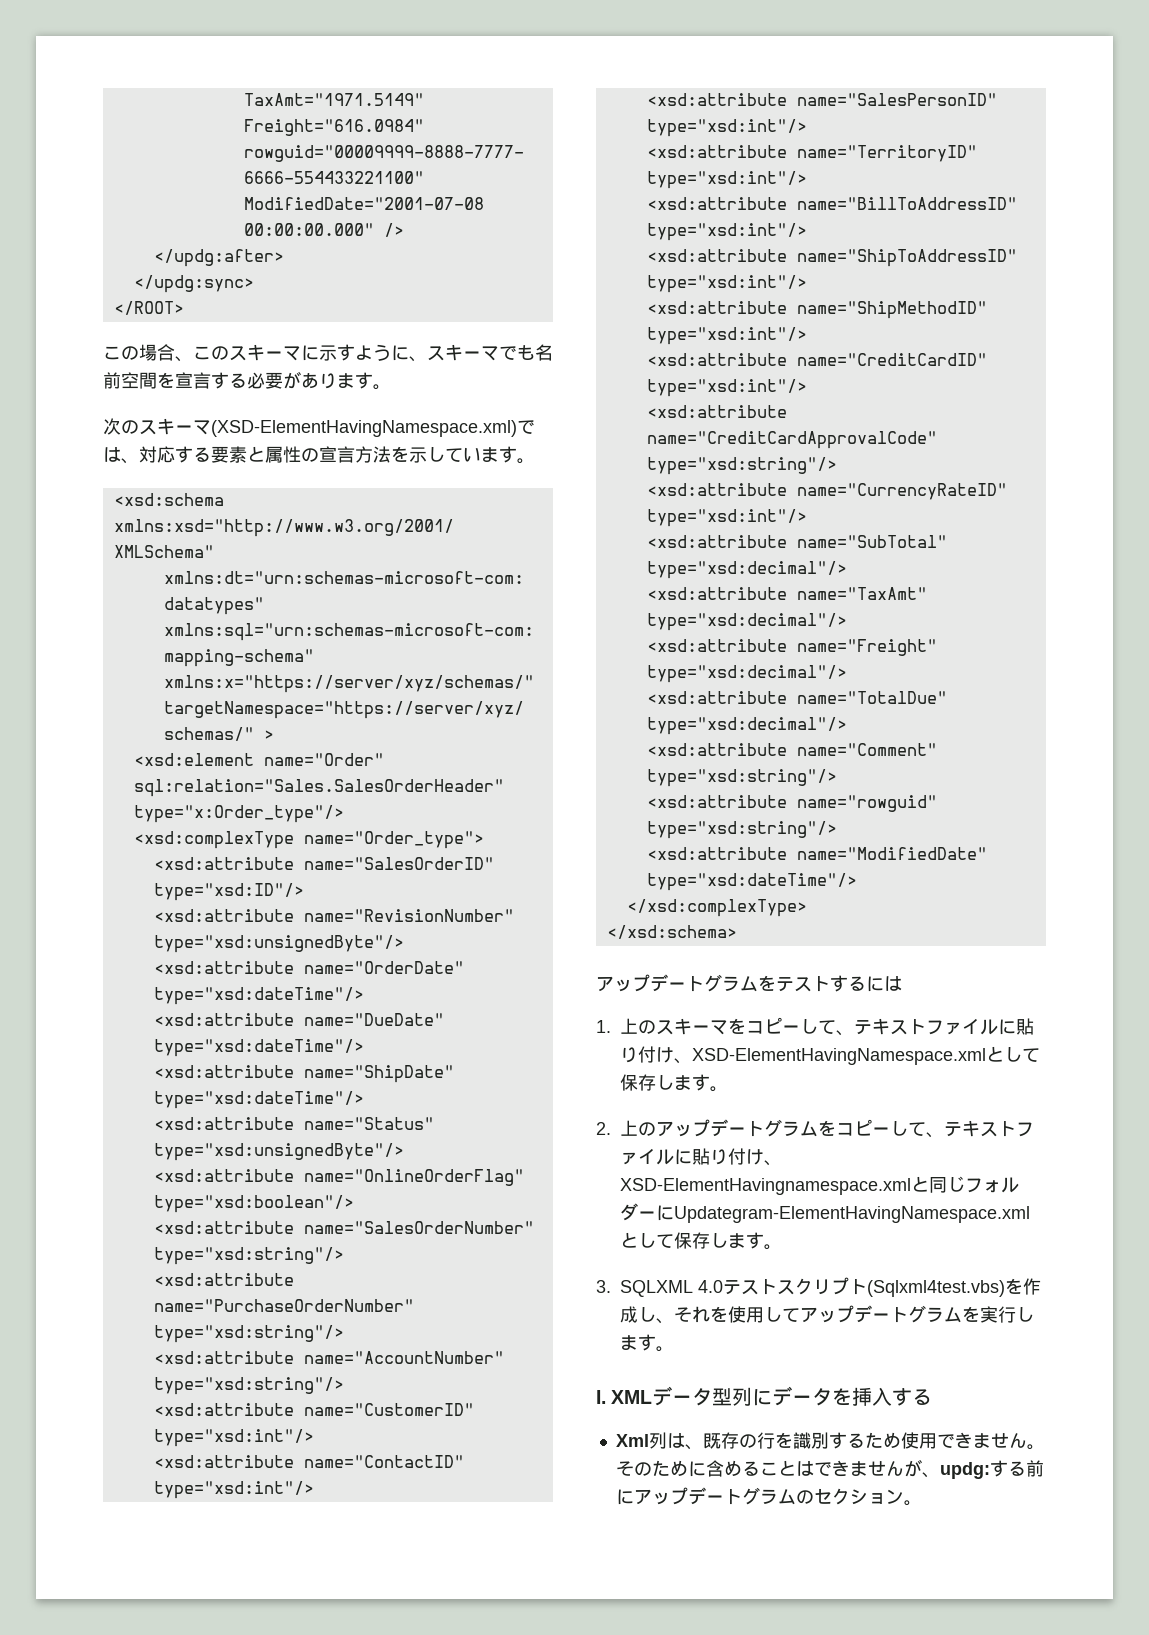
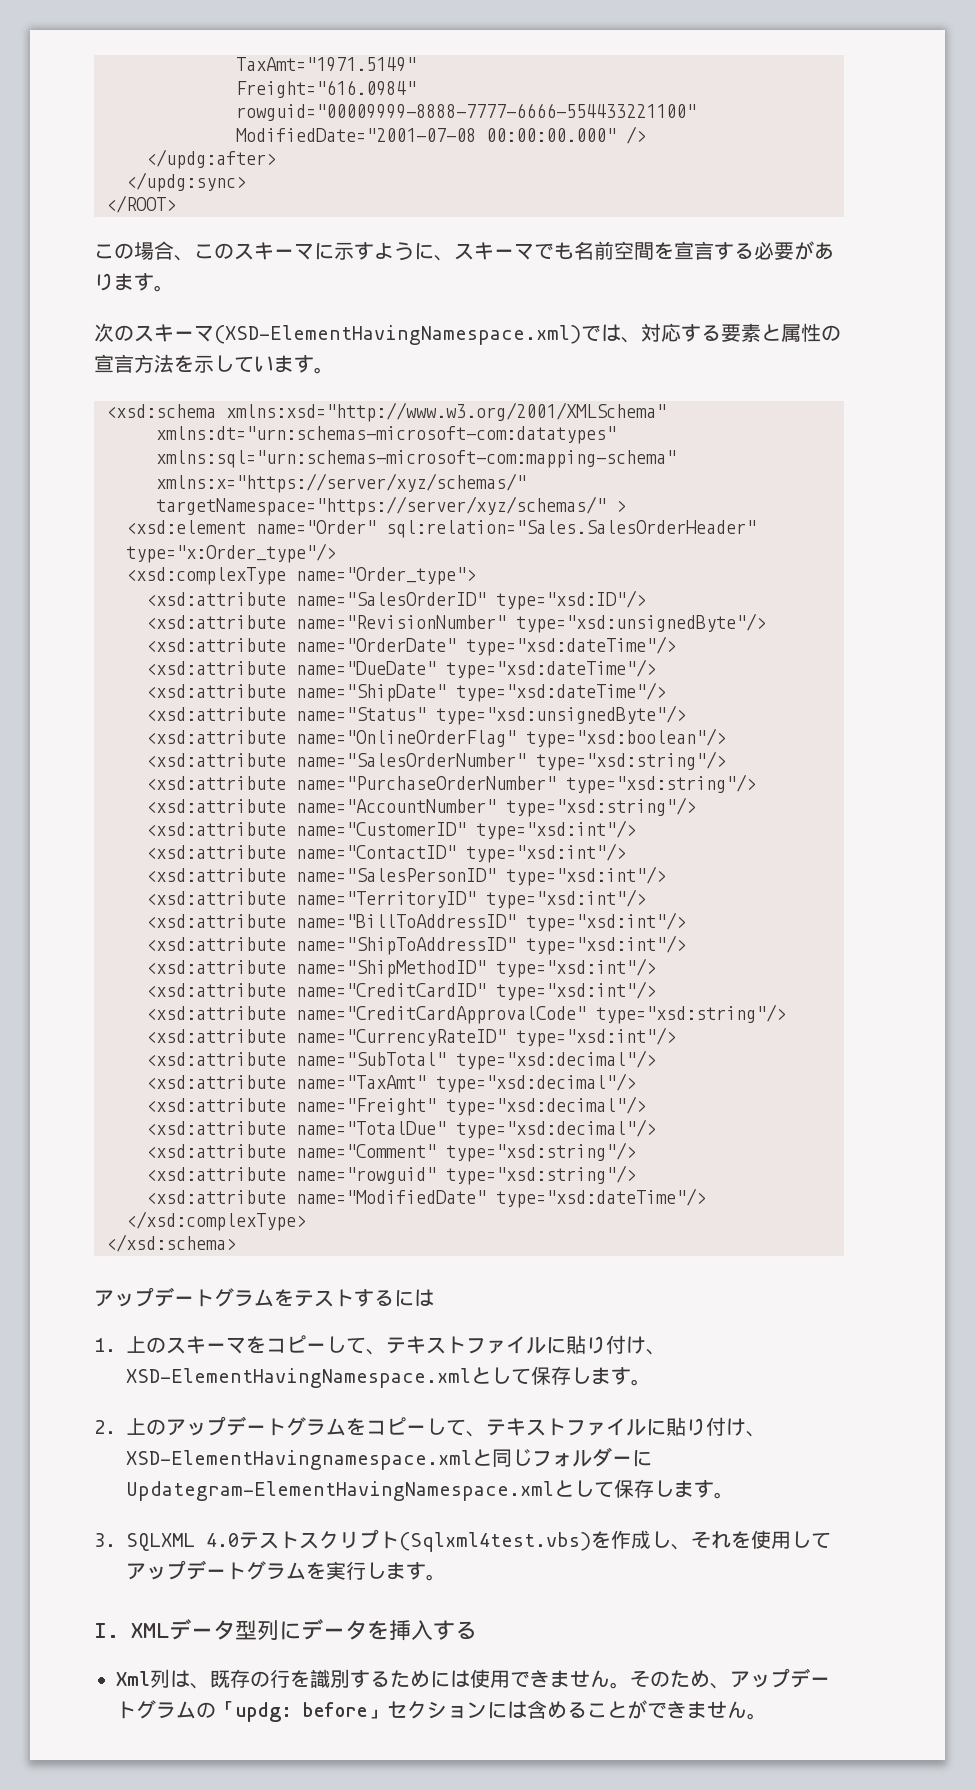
- Xml列は、既存の行を識別するため使用できません。
+ Xml列は、既存の行を識別するためには使用できません。
- そのために含めることはできませんが、updg:する前にアップデートグラムのセクション。
+ そのため、アップデートグラムの「updg: before」セクションには含めることができません。

